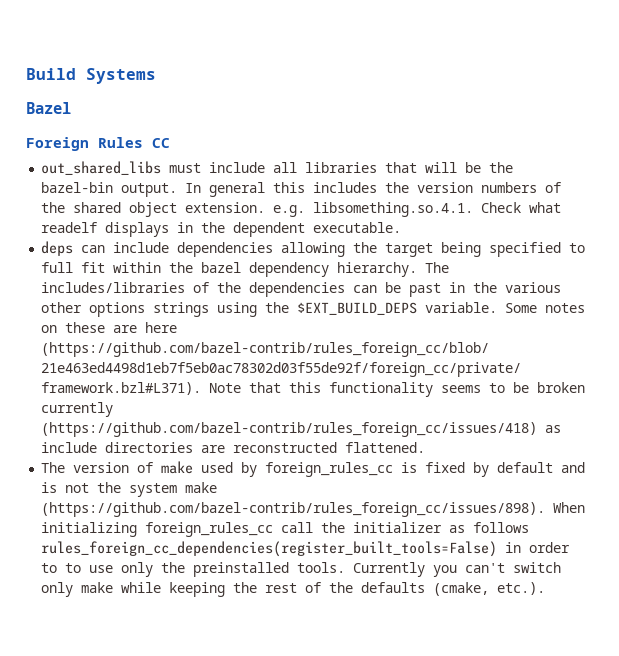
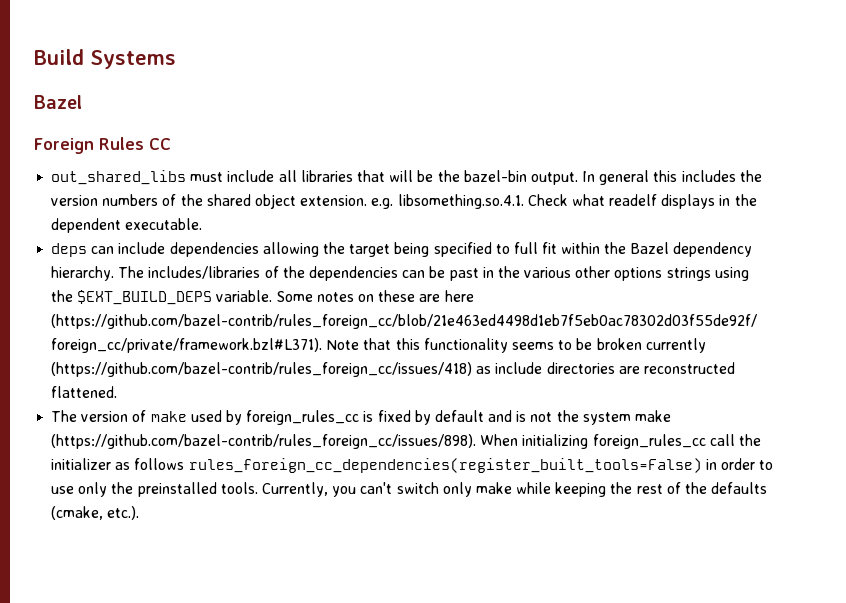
- deps can include dependencies allowing the target being specified to full fit within the bazel dependency hierarchy.
+ deps can include dependencies allowing the target being specified to full fit within the Bazel dependency hierarchy.
- The version of make used by foreign_rules_cc is fixed by default and is not the system make (https://github.com/bazel-contrib/rules_foreign_cc/issues/898). When initializing foreign_rules_cc call the initializer as follows rules_foreign_cc_dependencies(register_built_tools=False) in order to to use only the preinstalled tools.
+ The version of make used by foreign_rules_cc is fixed by default and is not the system make (https://github.com/bazel-contrib/rules_foreign_cc/issues/898). When initializing foreign_rules_cc call the initializer as follows rules_foreign_cc_dependencies(register_built_tools=False) in order to use only the preinstalled tools.
- Currently you can't switch only make while keeping the rest of the defaults (cmake, etc.).
+ Currently, you can't switch only make while keeping the rest of the defaults (cmake, etc.).

